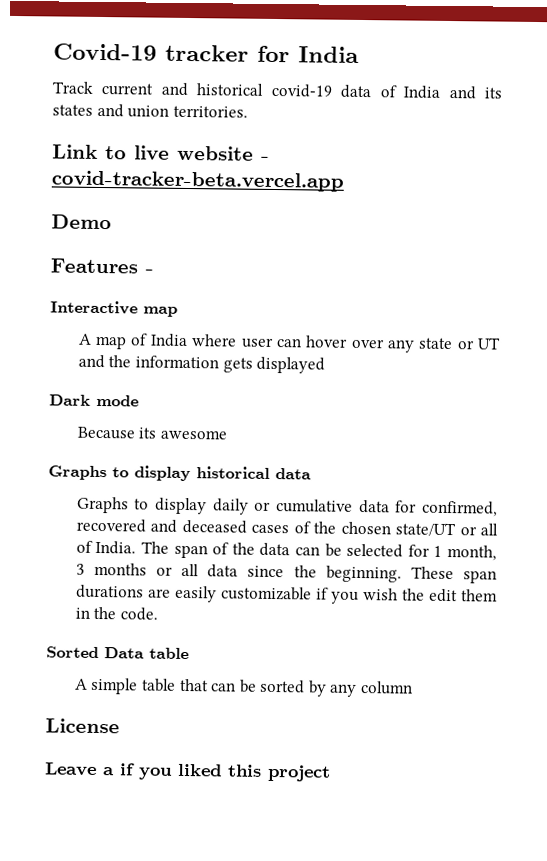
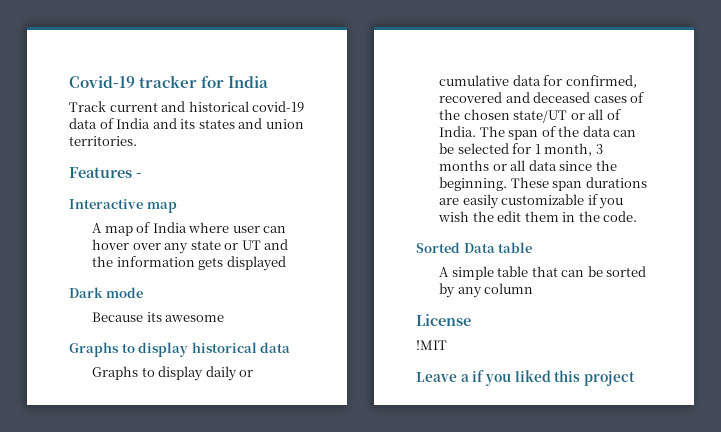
- Link to live website - covid-tracker-beta.vercel.app
- Demo
+ !MIT

